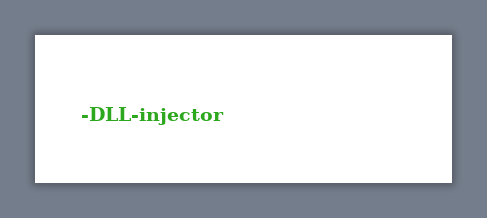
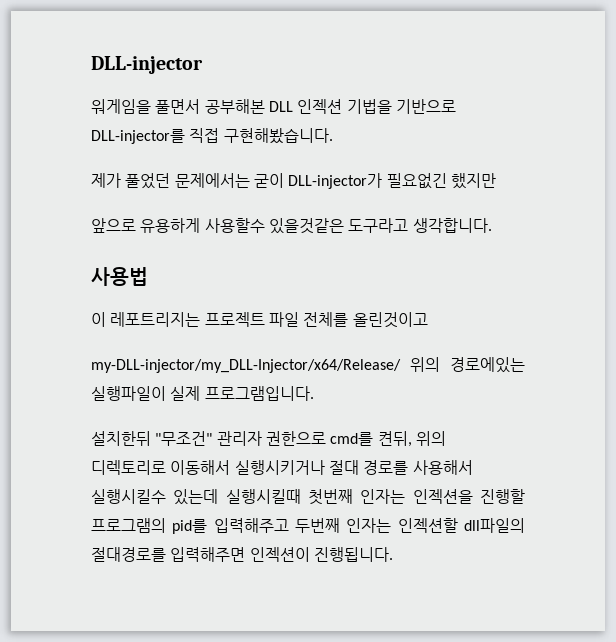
- -DLL-injector
+ DLL-injector
+ 워게임을 풀면서 공부해본 DLL 인젝션 기법을 기반으로 DLL-injector를 직접 구현해봤습니다.
+ 제가 풀었던 문제에서는 굳이 DLL-injector가 필요없긴 했지만
+ 앞으로 유용하게 사용할수 있을것같은 도구라고 생각합니다.
+ 사용법
+ 이 레포트리지는 프로젝트 파일 전체를 올린것이고
+ my-DLL-injector/my_DLL-Injector/x64/Release/ 위의 경로에있는 실행파일이 실제 프로그램입니다.
+ 설치한뒤 "무조건" 관리자 권한으로 cmd를 켠뒤, 위의 디렉토리로 이동해서 실행시키거나 절대 경로를 사용해서 실행시킬수 있는데 실행시킬때 첫번째 인자는 인젝션을 진행할 프로그램의 pid를 입력해주고 두번째 인자는 인젝션할 dll파일의 절대경로를 입력해주면 인젝션이 진행됩니다.

